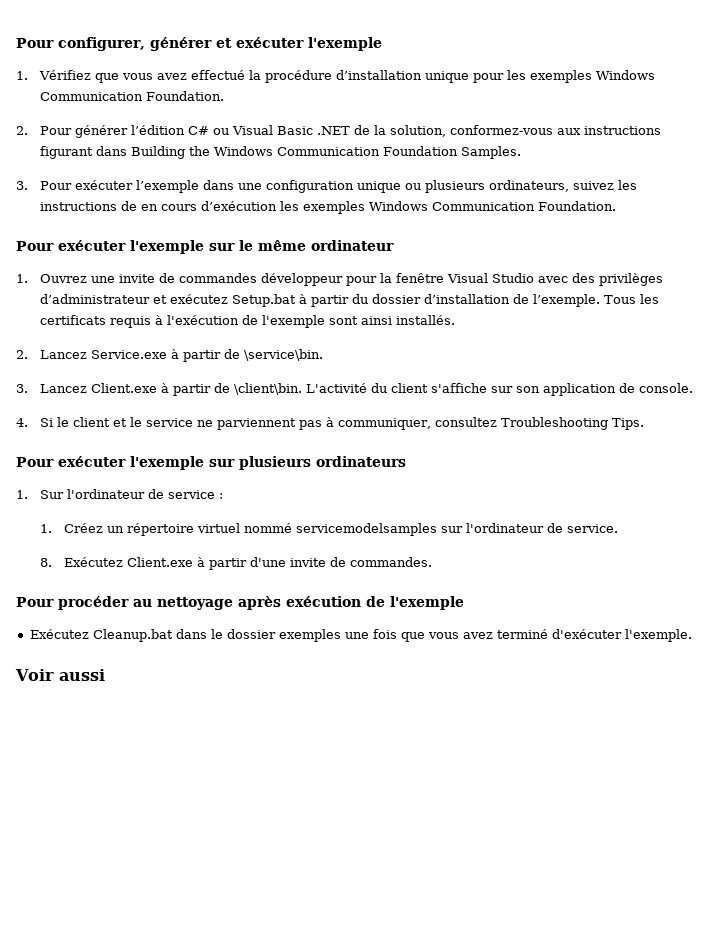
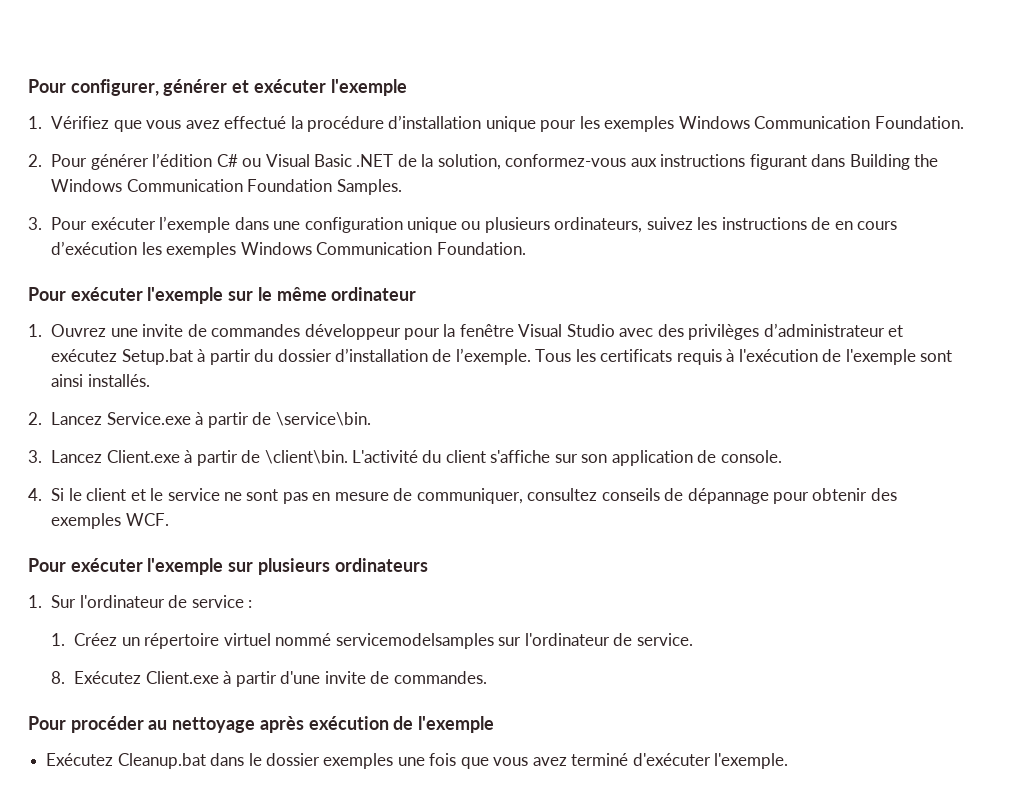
- 4. Si le client et le service ne parviennent pas à communiquer, consultez Troubleshooting Tips.
+ 4. Si le client et le service ne sont pas en mesure de communiquer, consultez conseils de dépannage pour obtenir des exemples WCF.
- Voir aussi

